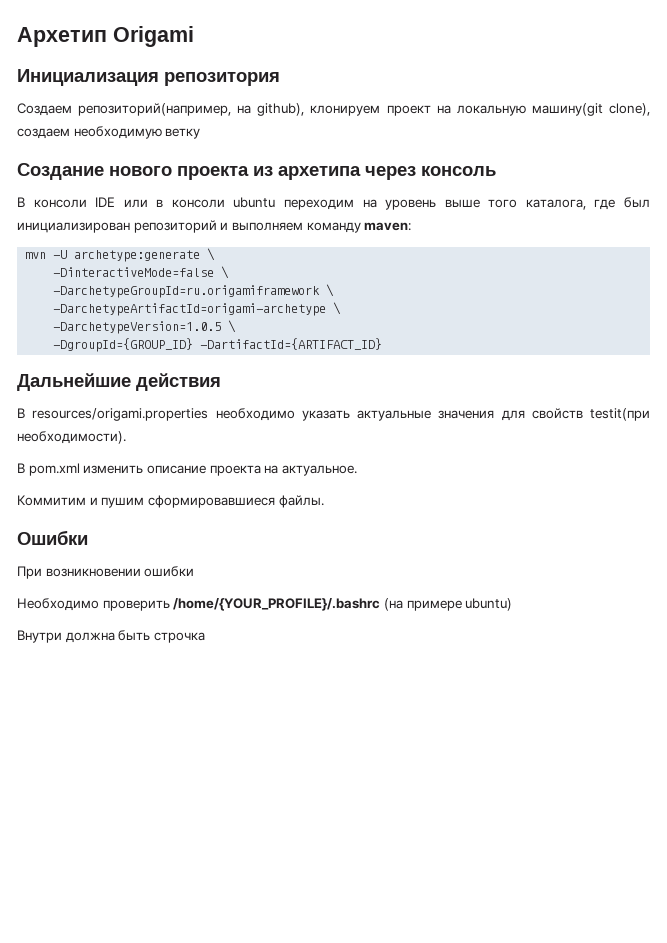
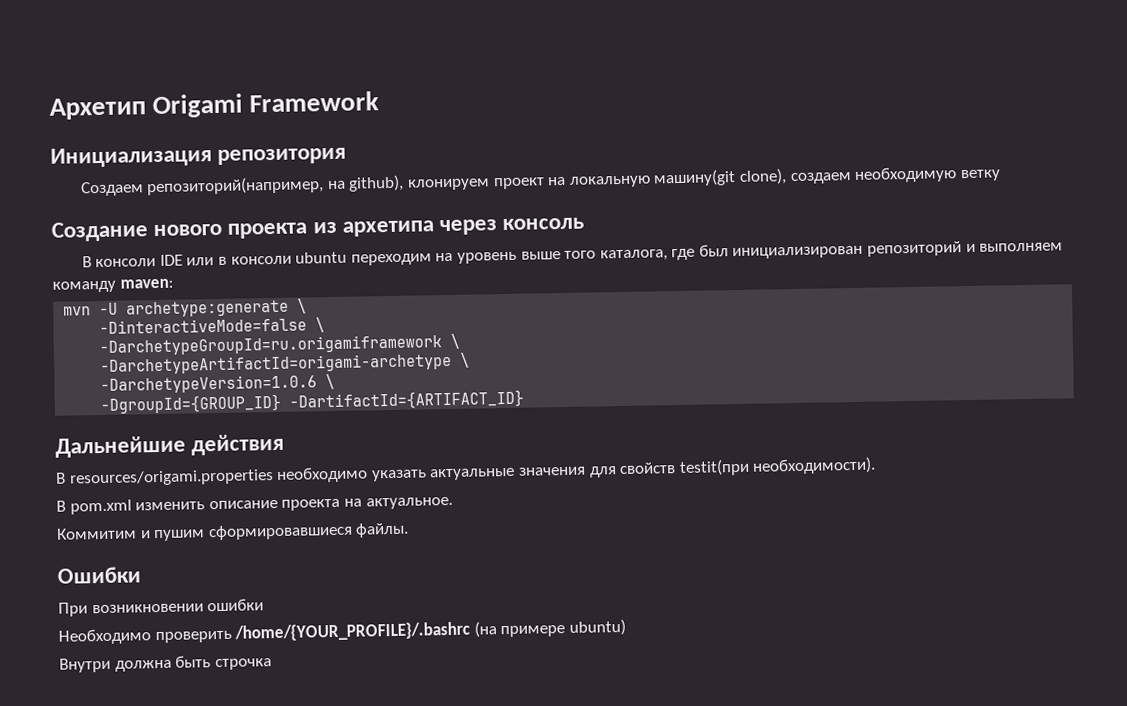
- Архетип Origami
+ Архетип Origami Framework
- -DarchetypeVersion=1.0.5 \
+ -DarchetypeVersion=1.0.6 \

